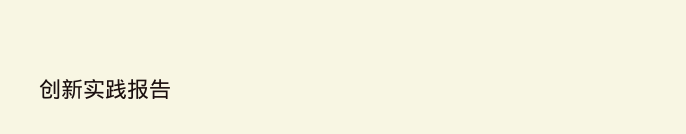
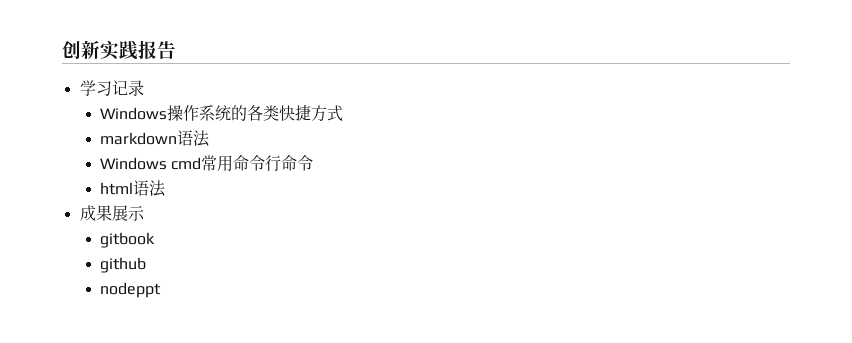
+ 学习记录
+ Windows操作系统的各类快捷方式
+ markdown语法
+ Windows cmd常用命令行命令
+ html语法
+ 成果展示
+ gitbook
+ github
+ nodeppt

